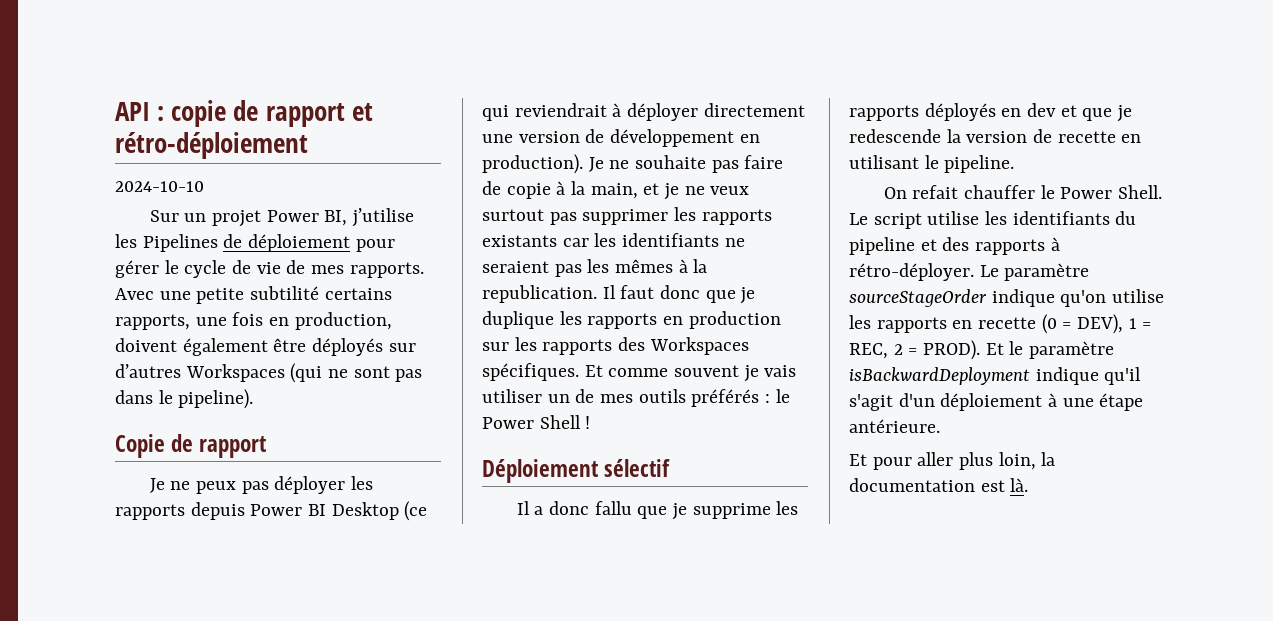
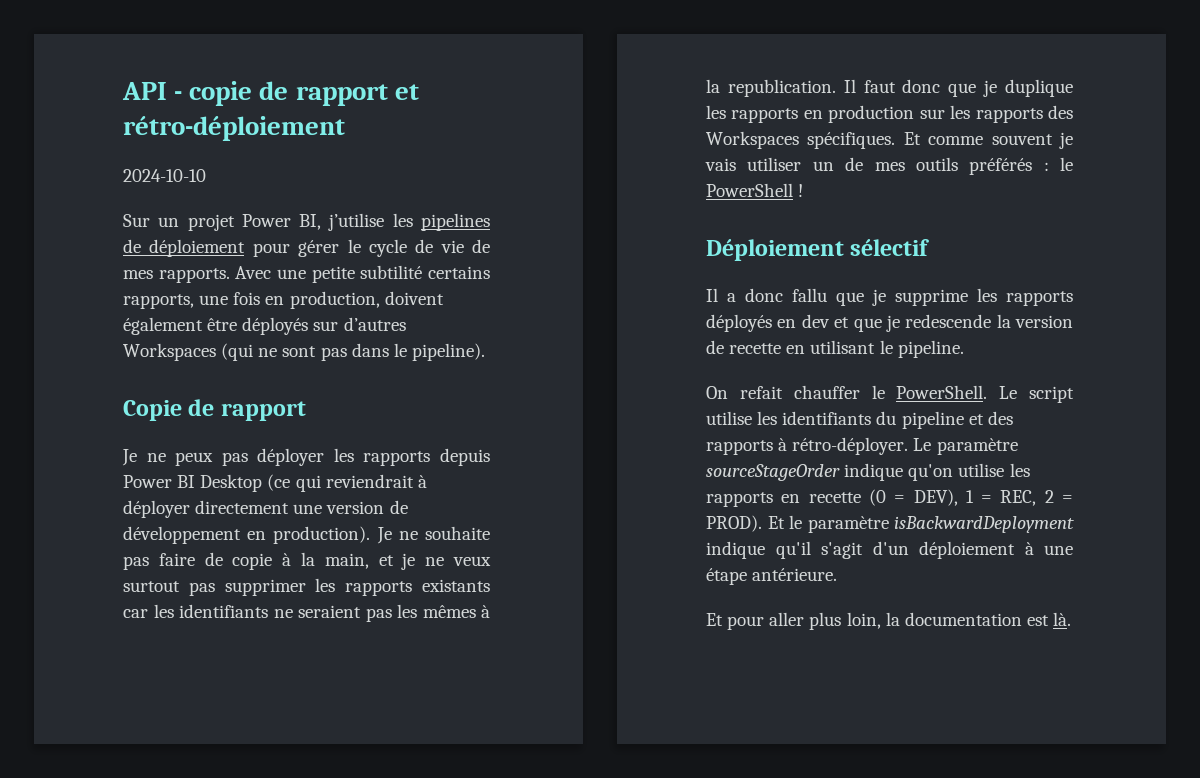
- API : copie de rapport et rétro-déploiement
+ API - copie de rapport et rétro-déploiement
- Sur un projet Power BI, j’utilise les Pipelines de déploiement pour gérer le cycle de vie de mes rapports.
+ Sur un projet Power BI, j’utilise les pipelines de déploiement pour gérer le cycle de vie de mes rapports.
- Et comme souvent je vais utiliser un de mes outils préférés : le Power Shell !
+ Et comme souvent je vais utiliser un de mes outils préférés : le PowerShell !
- On refait chauffer le Power Shell.
+ On refait chauffer le PowerShell.

